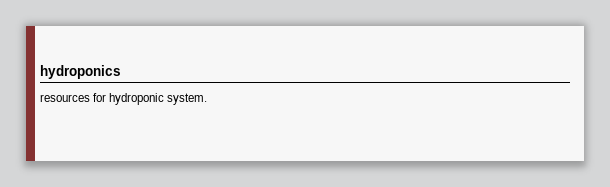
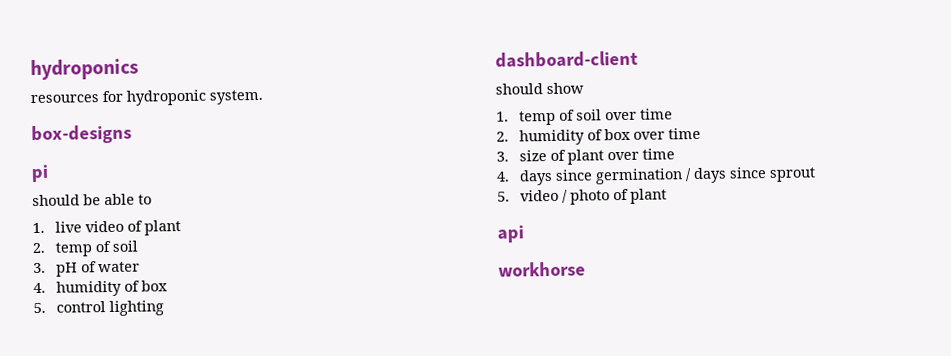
+ box-designs
+ pi
+ should be able to
+ 1. live video of plant
+ 2. temp of soil
+ 3. pH of water
+ 4. humidity of box
+ 5. control lighting
+ dashboard-client
+ should show
+ 1. temp of soil over time
+ 2. humidity of box over time
+ 3. size of plant over time
+ 4. days since germination / days since sprout
+ 5. video / photo of plant
+ api
+ workhorse

